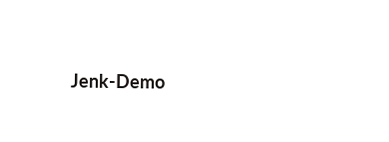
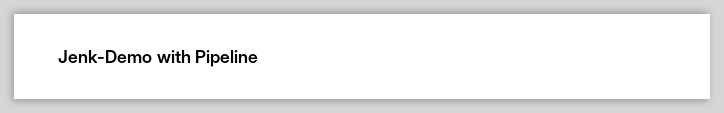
- Jenk-Demo
+ Jenk-Demo with Pipeline

